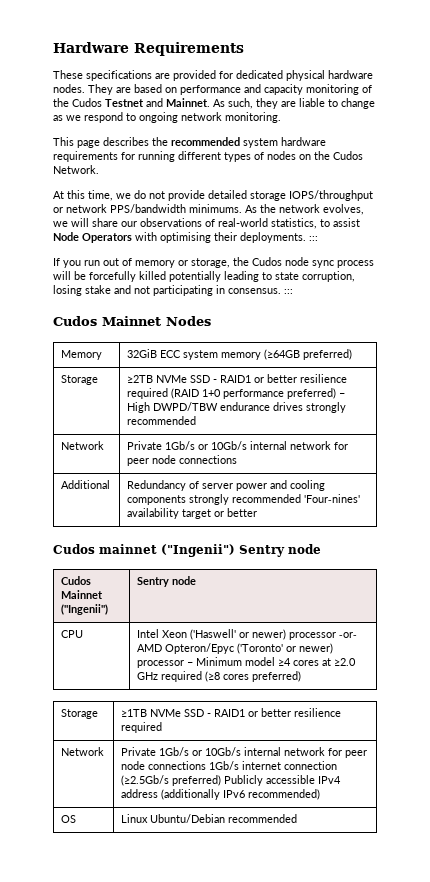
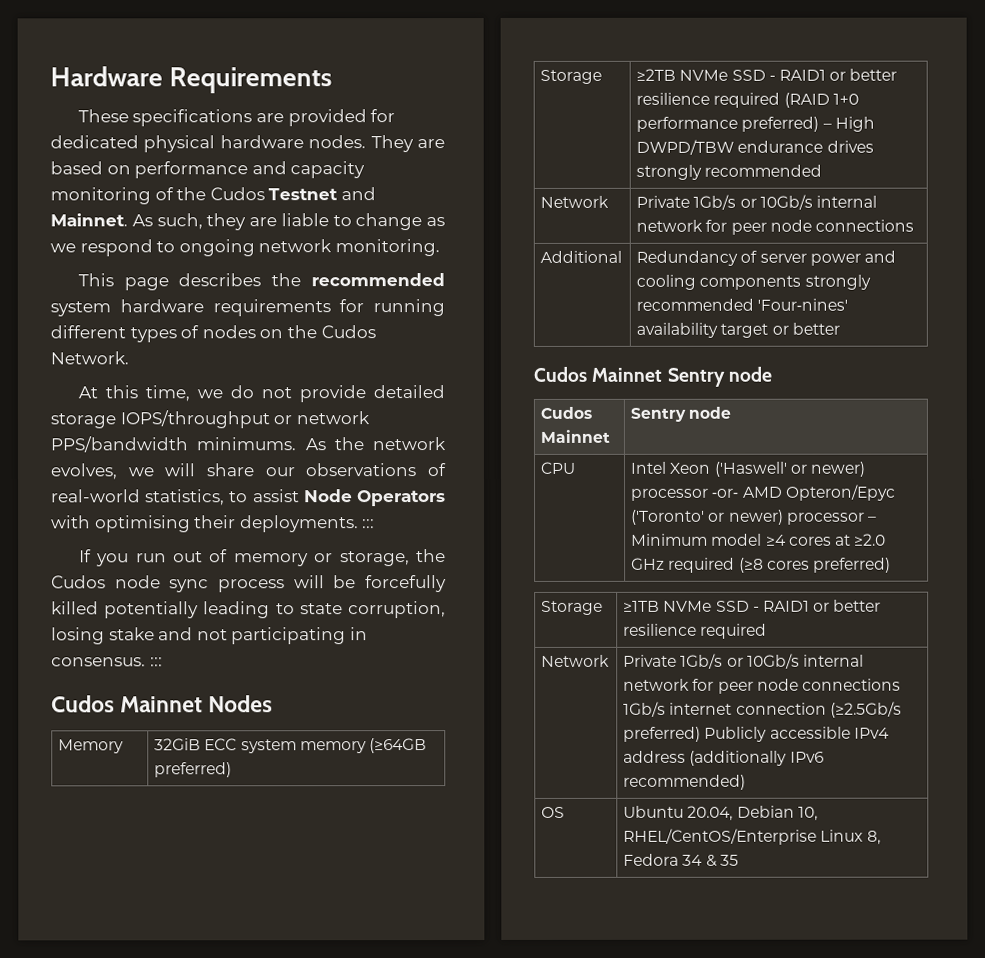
- Cudos mainnet ("Ingenii") Sentry node
+ Cudos Mainnet Sentry node
- Cudos Mainnet ("Ingenii") | Sentry node
+ Cudos Mainnet | Sentry node
- OS | Linux Ubuntu/Debian recommended
+ OS | Ubuntu 20.04, Debian 10, RHEL/CentOS/Enterprise Linux 8, Fedora 34 & 35

